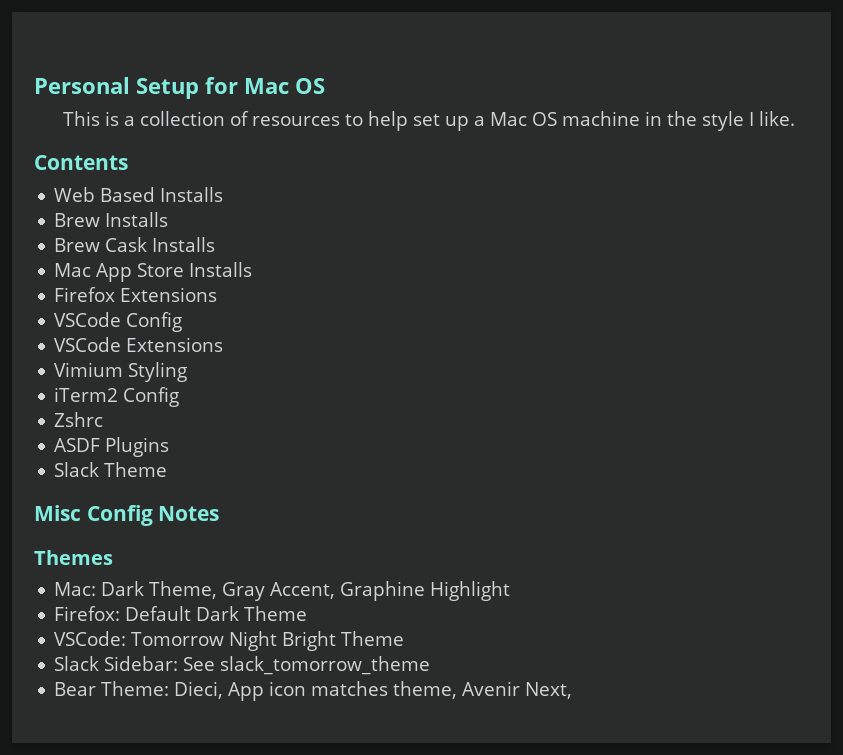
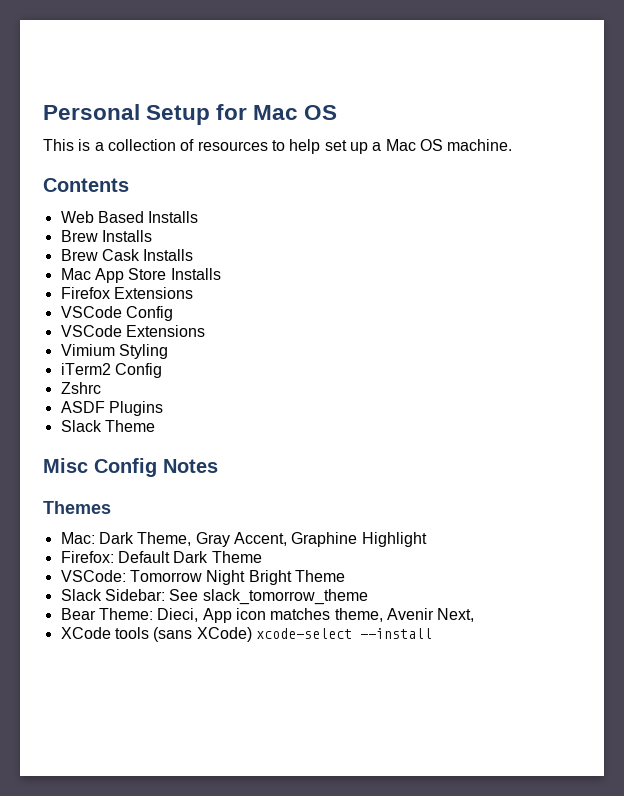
- This is a collection of resources to help set up a Mac OS machine in the style I like.
+ This is a collection of resources to help set up a Mac OS machine.
+ XCode tools (sans XCode) xcode-select --install

